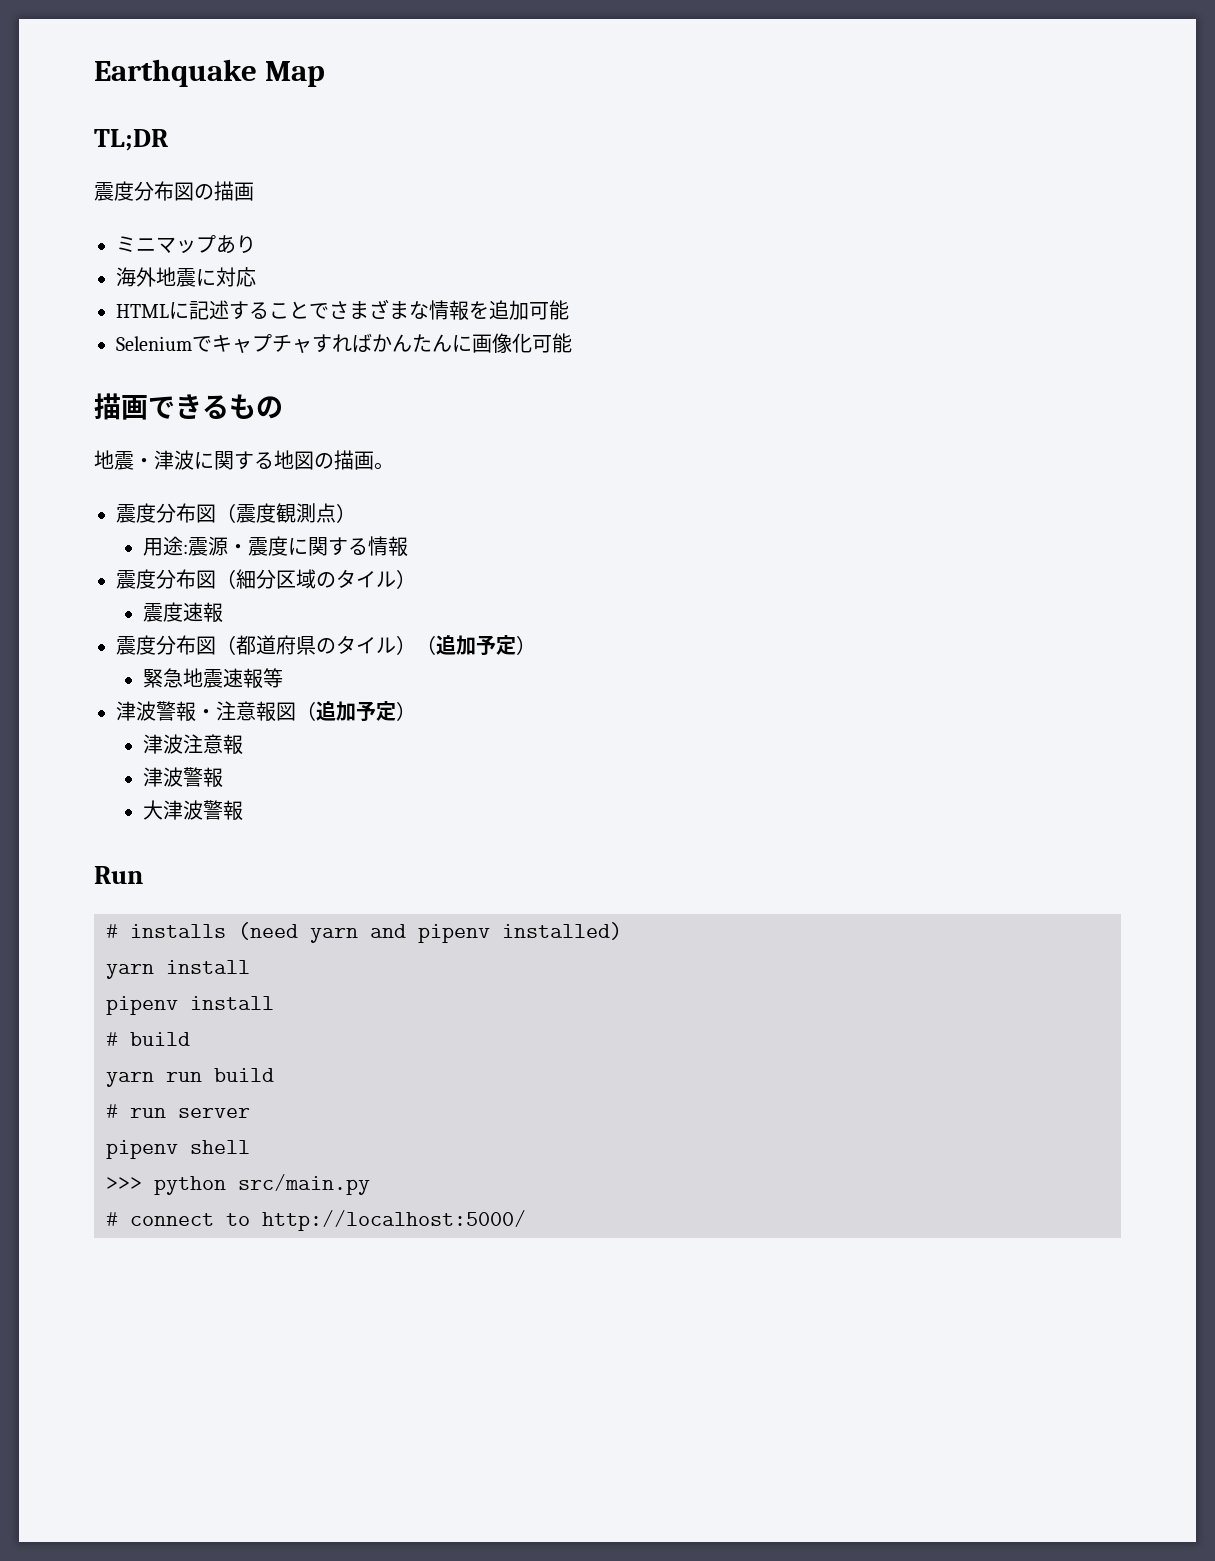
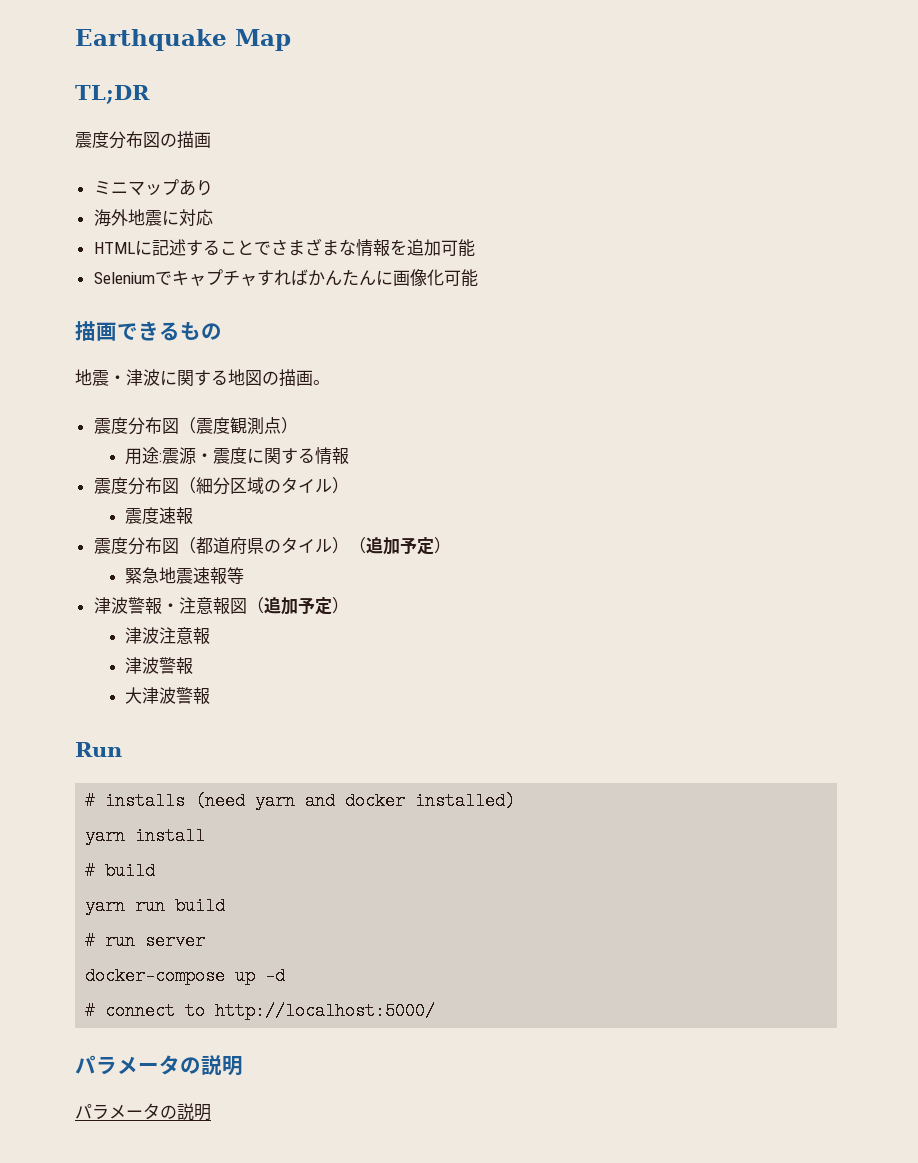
- # installs (need yarn and pipenv installed)
+ # installs (need yarn and docker installed)
- pipenv install
- pipenv shell
- >>> python src/main.py
+ docker-compose up -d
  # connect to http://localhost:5000/
+ パラメータの説明
+ パラメータの説明

